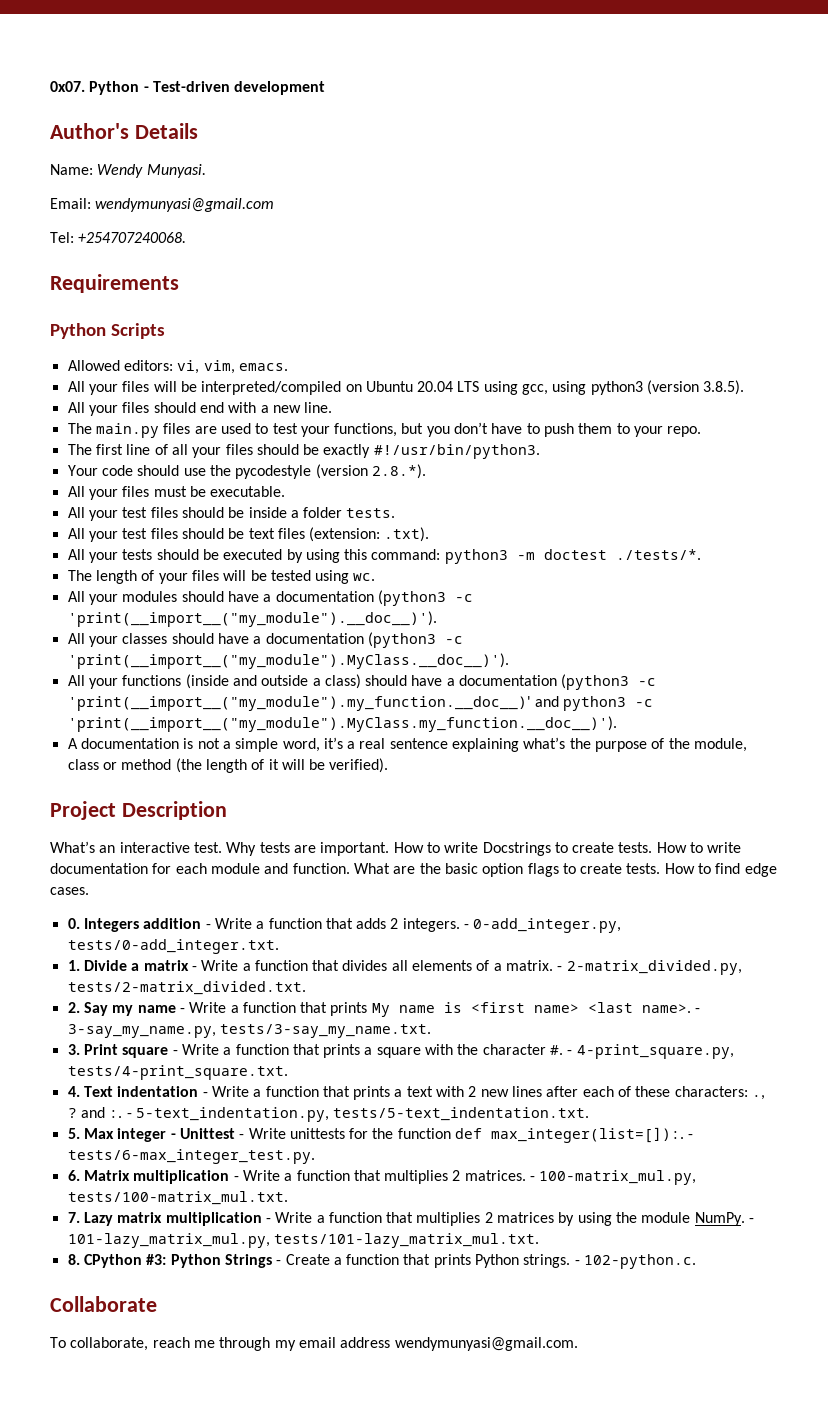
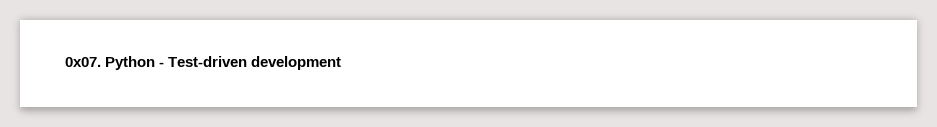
- Author's Details
- Name: Wendy Munyasi.
- Email: wendymunyasi@gmail.com
- Tel: +254707240068.
- Requirements
- Python Scripts
- Allowed editors: vi, vim, emacs.
- All your files will be interpreted/compiled on Ubuntu 20.04 LTS using gcc, using python3 (version 3.8.5).
- All your files should end with a new line.
- The main.py files are used to test your functions, but you don’t have to push them to your repo.
- The first line of all your files should be exactly #!/usr/bin/python3.
- Your code should use the pycodestyle (version 2.8.*).
- All your files must be executable.
- All your test files should be inside a folder tests.
- All your test files should be text files (extension: .txt).
- All your tests should be executed by using this command: python3 -m doctest ./tests/*.
- The length of your files will be tested using wc.
- All your modules should have a documentation (python3 -c 'print(__import__("my_module").__doc__)').
- All your classes should have a documentation (python3 -c 'print(__import__("my_module").MyClass.__doc__)').
- All your functions (inside and outside a class) should have a documentation (python3 -c 'print(__import__("my_module").my_function.__doc__)' and python3 -c 'print(__import__("my_module").MyClass.my_function.__doc__)').
- A documentation is not a simple word, it’s a real sentence explaining what’s the purpose of the module, class or method (the length of it will be verified).
- Project Description
- What’s an interactive test. Why tests are important. How to write Docstrings to create tests. How to write documentation for each module and function. What are the basic option flags to create tests. How to find edge cases.
- 0. Integers addition - Write a function that adds 2 integers. - 0-add_integer.py, tests/0-add_integer.txt.
- 1. Divide a matrix - Write a function that divides all elements of a matrix. - 2-matrix_divided.py, tests/2-matrix_divided.txt.
- 2. Say my name - Write a function that prints My name is <first name> <last name>. - 3-say_my_name.py, tests/3-say_my_name.txt.
- 3. Print square - Write a function that prints a square with the character #. - 4-print_square.py, tests/4-print_square.txt.
- 4. Text indentation - Write a function that prints a text with 2 new lines after each of these characters: ., ? and :. - 5-text_indentation.py, tests/5-text_indentation.txt.
- 5. Max integer - Unittest - Write unittests for the function def max_integer(list=[]):. - tests/6-max_integer_test.py.
- 6. Matrix multiplication - Write a function that multiplies 2 matrices. - 100-matrix_mul.py, tests/100-matrix_mul.txt.
- 7. Lazy matrix multiplication - Write a function that multiplies 2 matrices by using the module NumPy. - 101-lazy_matrix_mul.py, tests/101-lazy_matrix_mul.txt.
- 8. CPython #3: Python Strings - Create a function that prints Python strings. - 102-python.c.
- Collaborate
- To collaborate, reach me through my email address wendymunyasi@gmail.com.

